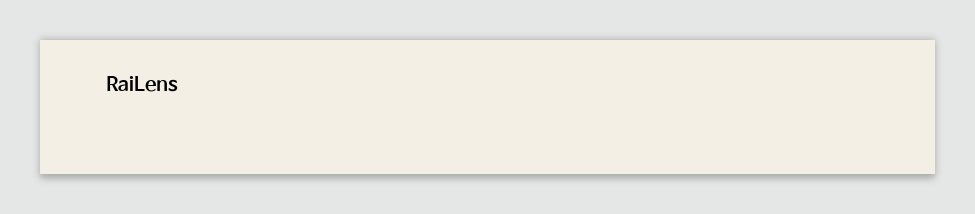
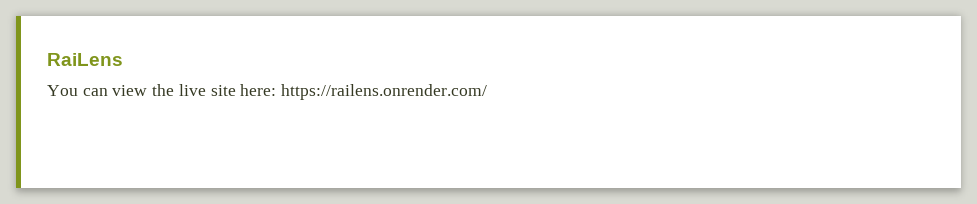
+ You can view the live site here: https://railens.onrender.com/

